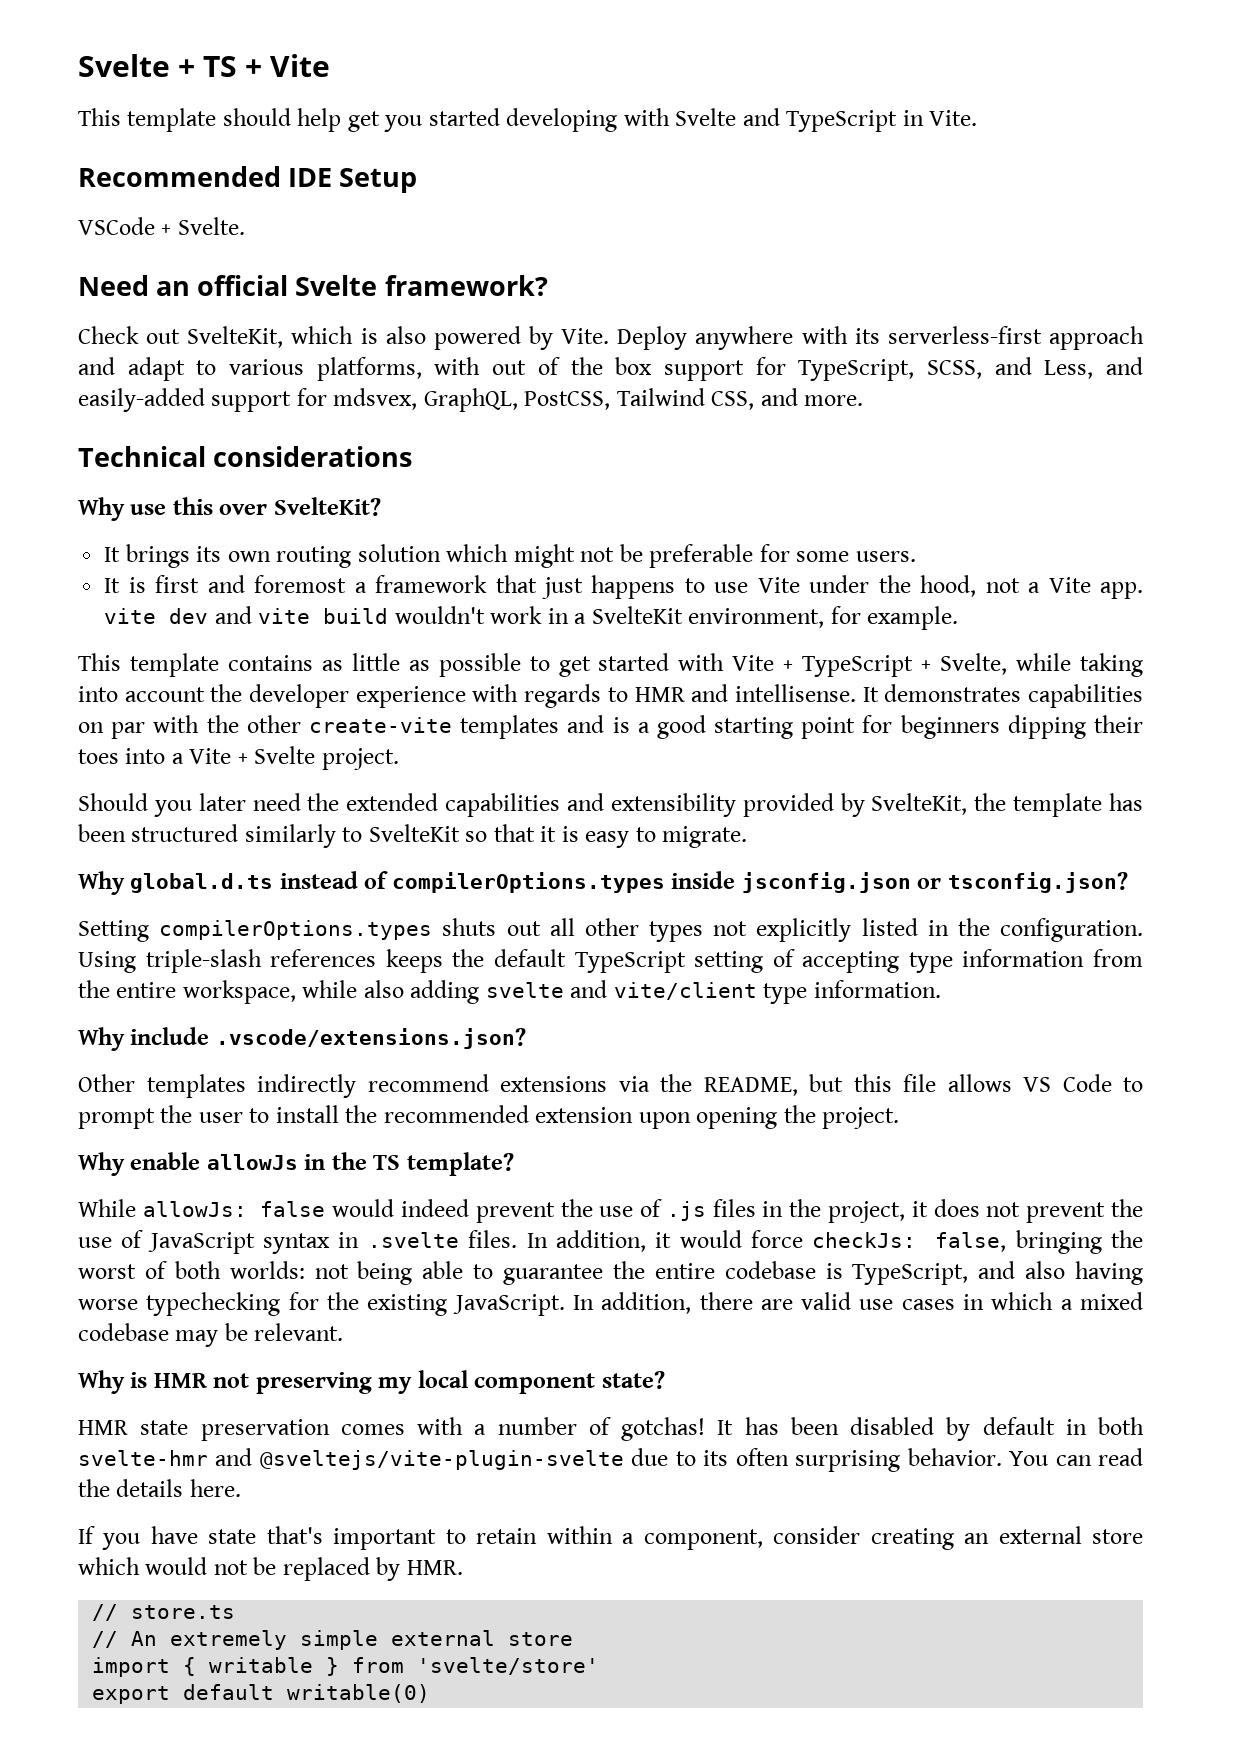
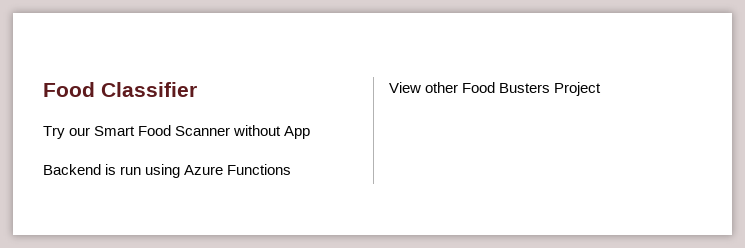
- Svelte + TS + Vite
- This template should help get you started developing with Svelte and TypeScript in Vite.
- Recommended IDE Setup
- VSCode + Svelte.
- Need an official Svelte framework?
- Check out SvelteKit, which is also powered by Vite. Deploy anywhere with its serverless-first approach and adapt to various platforms, with out of the box support for TypeScript, SCSS, and Less, and easily-added support for mdsvex, GraphQL, PostCSS, Tailwind CSS, and more.
- Technical considerations
- Why use this over SvelteKit?
- It brings its own routing solution which might not be preferable for some users.
- It is first and foremost a framework that just happens to use Vite under the hood, not a Vite app. vite dev and vite build wouldn't work in a SvelteKit environment, for example.
- This template contains as little as possible to get started with Vite + TypeScript + Svelte, while taking into account the developer experience with regards to HMR and intellisense. It demonstrates capabilities on par with the other create-vite templates and is a good starting point for beginners dipping their toes into a Vite + Svelte project.
- Should you later need the extended capabilities and extensibility provided by SvelteKit, the template has been structured similarly to SvelteKit so that it is easy to migrate.
- Why global.d.ts instead of compilerOptions.types inside jsconfig.json or tsconfig.json?
- Setting compilerOptions.types shuts out all other types not explicitly listed in the configuration. Using triple-slash references keeps the default TypeScript setting of accepting type information from the entire workspace, while also adding svelte and vite/client type information.
- Why include .vscode/extensions.json?
- Other templates indirectly recommend extensions via the README, but this file allows VS Code to prompt the user to install the recommended extension upon opening the project.
- Why enable allowJs in the TS template?
- While allowJs: false would indeed prevent the use of .js files in the project, it does not prevent the use of JavaScript syntax in .svelte files. In addition, it would force checkJs: false, bringing the worst of both worlds: not being able to guarantee the entire codebase is TypeScript, and also having worse typechecking for the existing JavaScript. In addition, there are valid use cases in which a mixed codebase may be relevant.
- Why is HMR not preserving my local component state?
- HMR state preservation comes with a number of gotchas! It has been disabled by default in both svelte-hmr and @sveltejs/vite-plugin-svelte due to its often surprising behavior. You can read the details here.
- If you have state that's important to retain within a component, consider creating an external store which would not be replaced by HMR.
- // store.ts
- // An extremely simple external store
- import { writable } from 'svelte/store'
- export default writable(0)
+ Food Classifier
+ Try our Smart Food Scanner without App
+ Backend is run using Azure Functions
+ View other Food Busters Project

